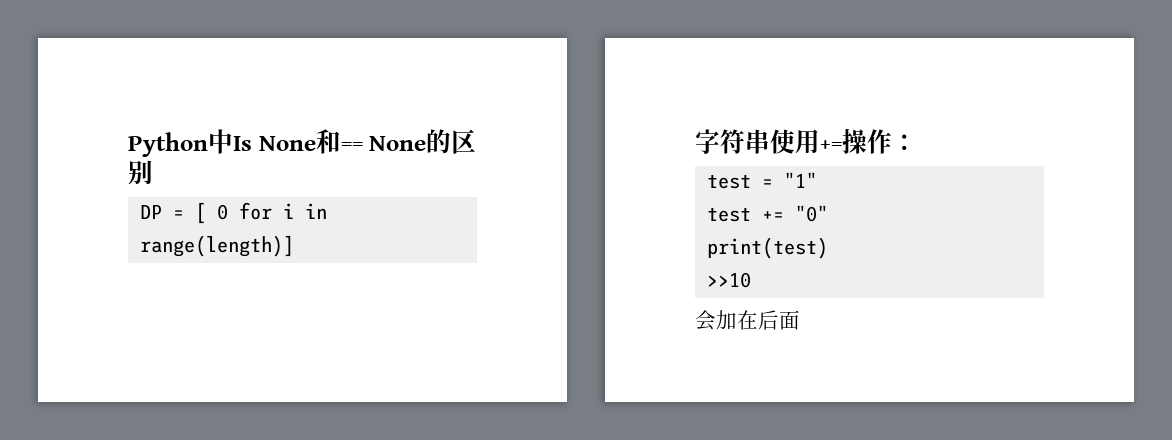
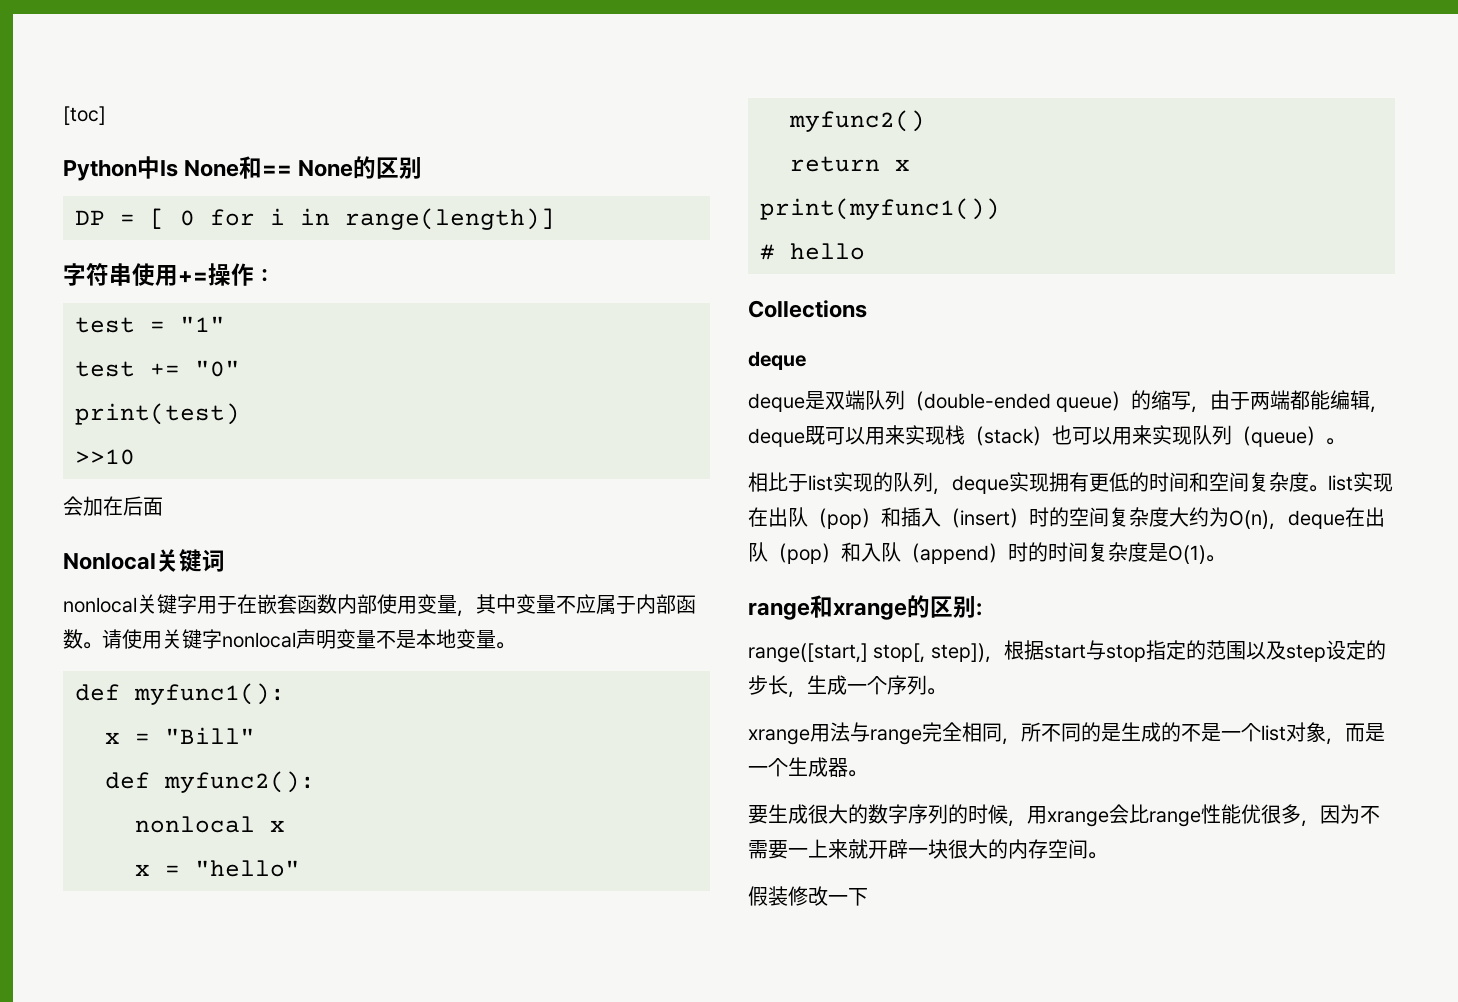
+ [toc]
+ Nonlocal关键词
+ nonlocal关键字用于在嵌套函数内部使用变量，其中变量不应属于内部函数。请使用关键字nonlocal声明变量不是本地变量。
+ def myfunc1():
+ x = "Bill"
+ def myfunc2():
+ nonlocal x
+ x = "hello"
+ myfunc2()
+ return x
+ print(myfunc1())
+ # hello
+ Collections
+ deque
+ deque是双端队列（double-ended queue）的缩写，由于两端都能编辑，deque既可以用来实现栈（stack）也可以用来实现队列（queue）。
+ 相比于list实现的队列，deque实现拥有更低的时间和空间复杂度。list实现在出队（pop）和插入（insert）时的空间复杂度大约为O(n)，deque在出队（pop）和入队（append）时的时间复杂度是O(1)。
+ range和xrange的区别:
+ range([start,] stop[, step])，根据start与stop指定的范围以及step设定的步长，生成一个序列。
+ xrange用法与range完全相同，所不同的是生成的不是一个list对象，而是一个生成器。
+ 要生成很大的数字序列的时候，用xrange会比range性能优很多，因为不需要一上来就开辟一块很大的内存空间。
+ 假装修改一下

